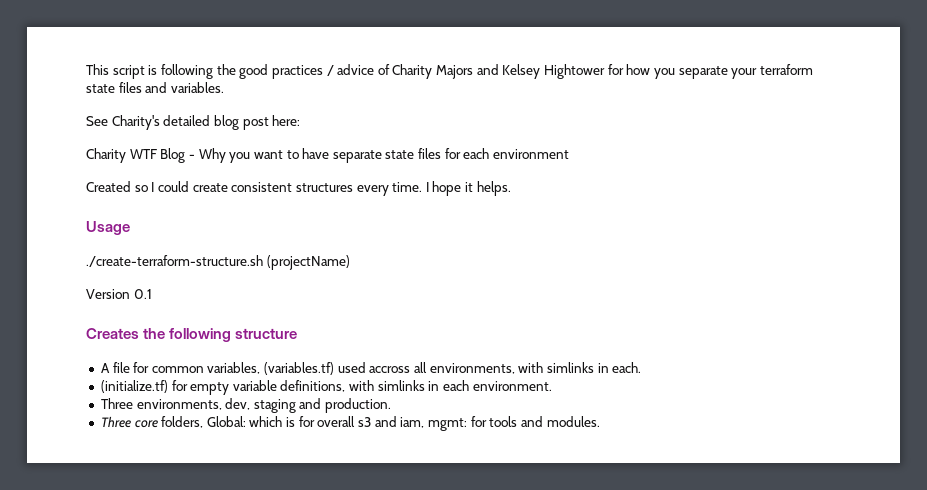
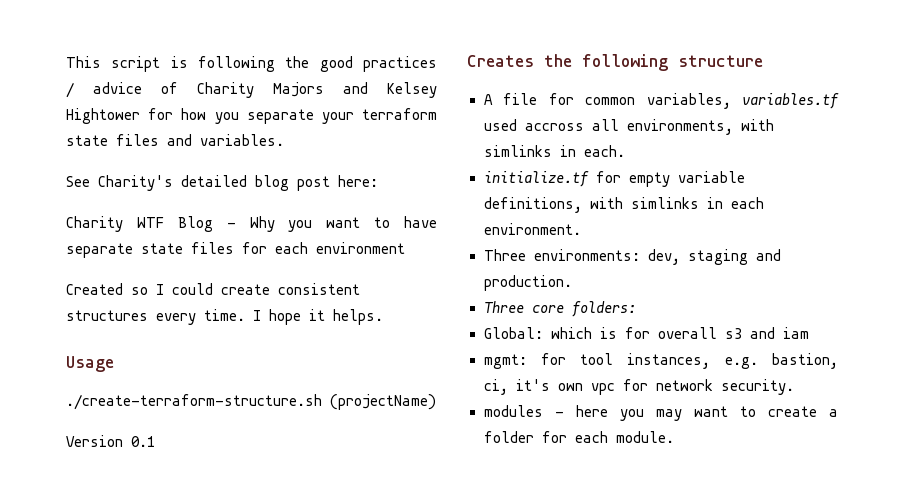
- A file for common variables, (variables.tf) used accross all environments, with simlinks in each.
+ A file for common variables, variables.tf used accross all environments, with simlinks in each.
- (initialize.tf) for empty variable definitions, with simlinks in each environment.
+ initialize.tf for empty variable definitions, with simlinks in each environment.
- Three environments, dev, staging and production.
+ Three environments: dev, staging and production.
- Three core folders, Global: which is for overall s3 and iam, mgmt: for tools and modules.
+ Three core folders:
+ Global: which is for overall s3 and iam
+ mgmt: for tool instances, e.g. bastion, ci, it's own vpc for network security.
+ modules - here you may want to create a folder for each module.

